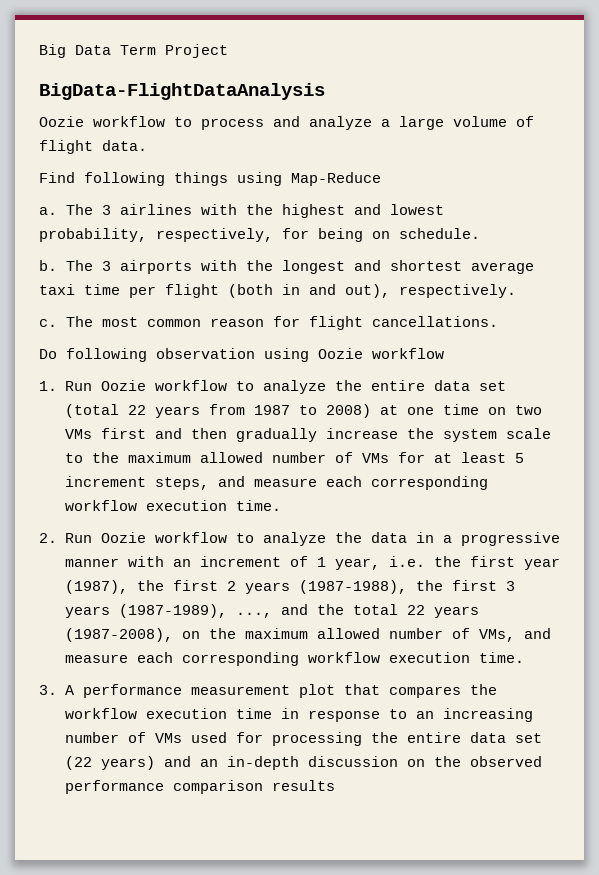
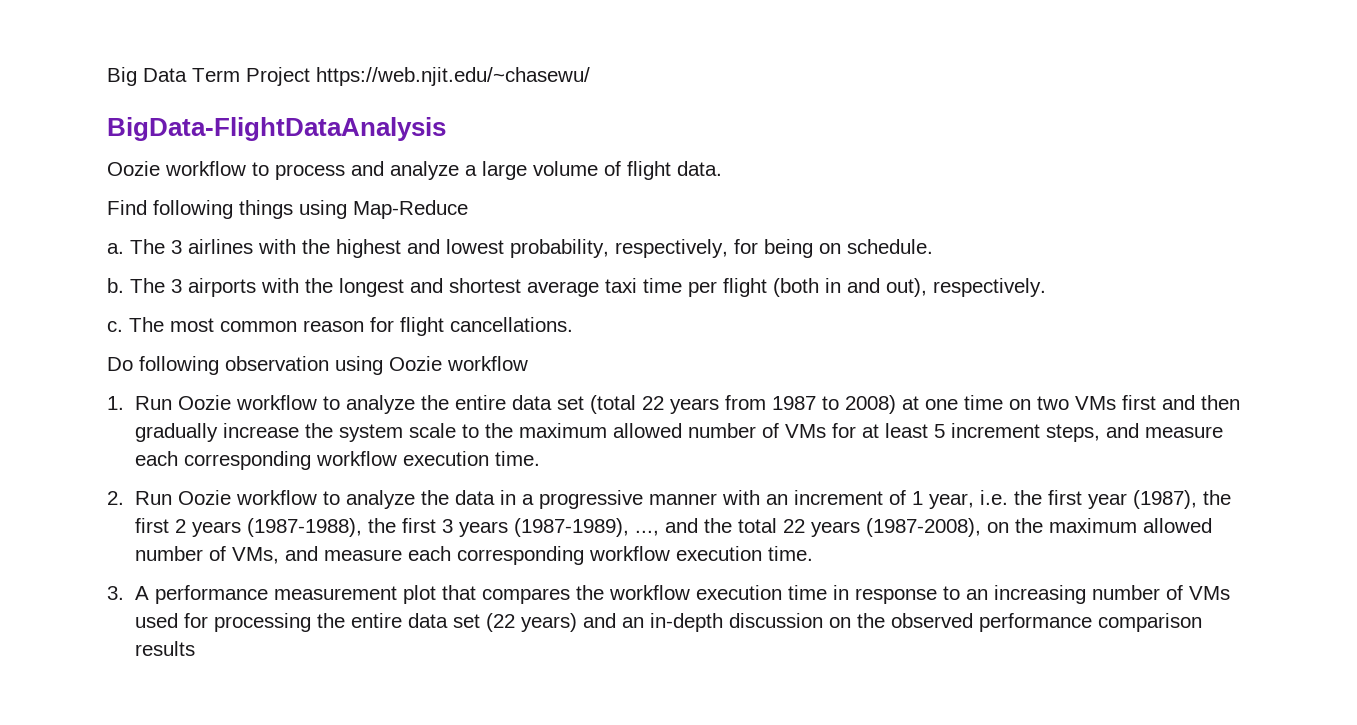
- Big Data Term Project
+ Big Data Term Project https://web.njit.edu/~chasewu/

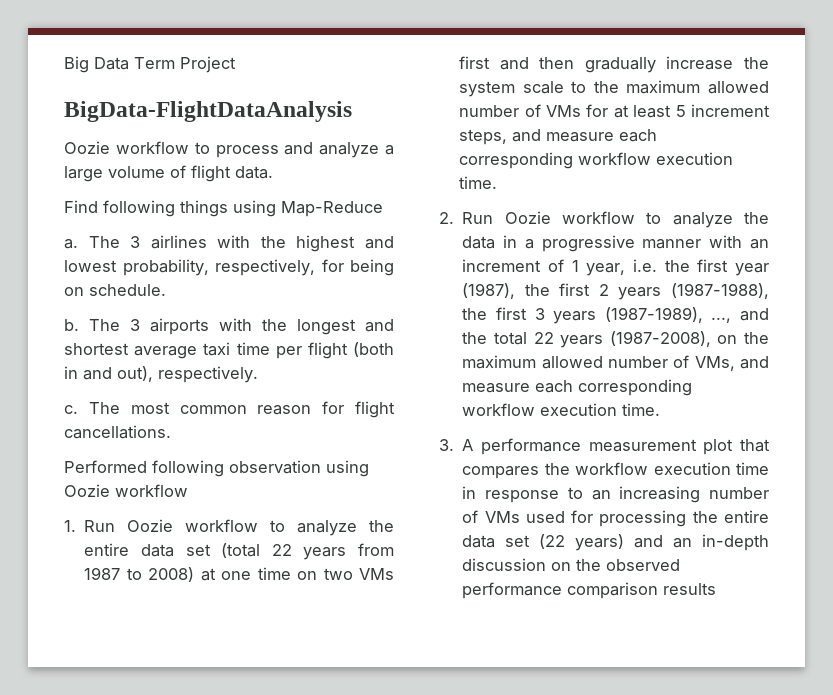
- Big Data Term Project https://web.njit.edu/~chasewu/
+ Big Data Term Project
- Do following observation using Oozie workflow
+ Performed following observation using Oozie workflow

